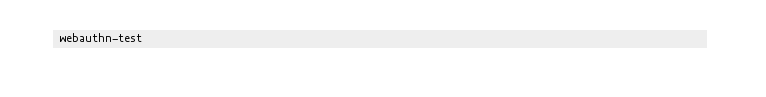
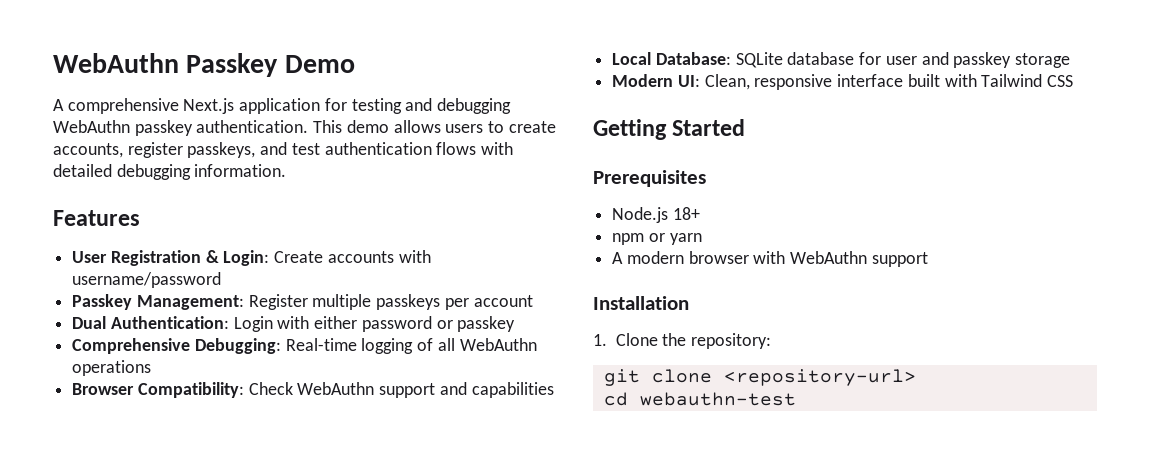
- webauthn-test
+ WebAuthn Passkey Demo
+ A comprehensive Next.js application for testing and debugging WebAuthn passkey authentication. This demo allows users to create accounts, register passkeys, and test authentication flows with detailed debugging information.
+ Features
+ User Registration & Login: Create accounts with username/password
+ Passkey Management: Register multiple passkeys per account
+ Dual Authentication: Login with either password or passkey
+ Comprehensive Debugging: Real-time logging of all WebAuthn operations
+ Browser Compatibility: Check WebAuthn support and capabilities
+ Local Database: SQLite database for user and passkey storage
+ Modern UI: Clean, responsive interface built with Tailwind CSS
+ Getting Started
+ Prerequisites
+ Node.js 18+
+ npm or yarn
+ A modern browser with WebAuthn support
+ Installation
+ 1. Clone the repository:
+ git clone <repository-url>
+ cd webauthn-test

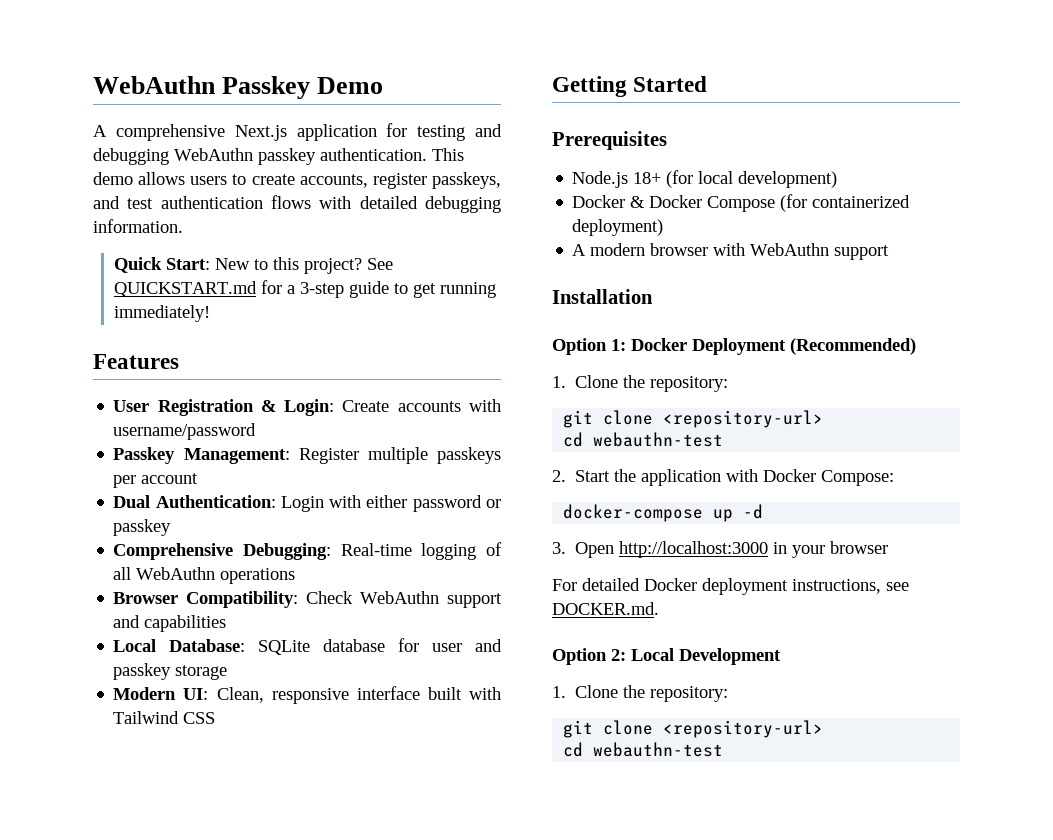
+ Quick Start: New to this project? See QUICKSTART.md for a 3-step guide to get running immediately!
- Node.js 18+
- npm or yarn
+ Node.js 18+ (for local development)
+ Docker & Docker Compose (for containerized deployment)
+ Option 1: Docker Deployment (Recommended)
+ 1. Clone the repository:
+ git clone <repository-url>
+ cd webauthn-test
+ 2. Start the application with Docker Compose:
+ docker-compose up -d
+ 3. Open http://localhost:3000 in your browser
+ For detailed Docker deployment instructions, see DOCKER.md.
+ Option 2: Local Development

